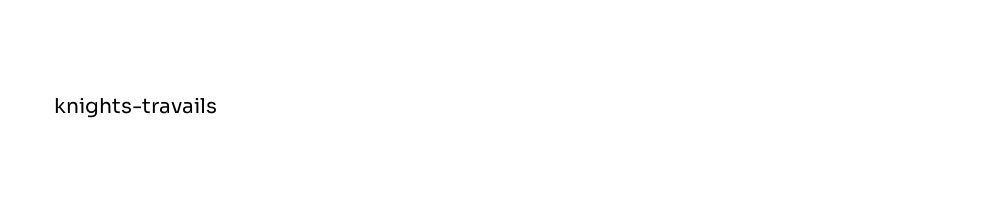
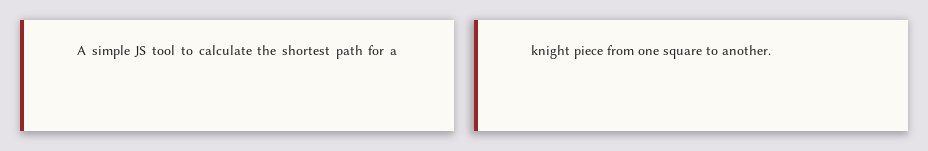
- knights-travails
+ A simple JS tool to calculate the shortest path for a knight piece from one square to another.

